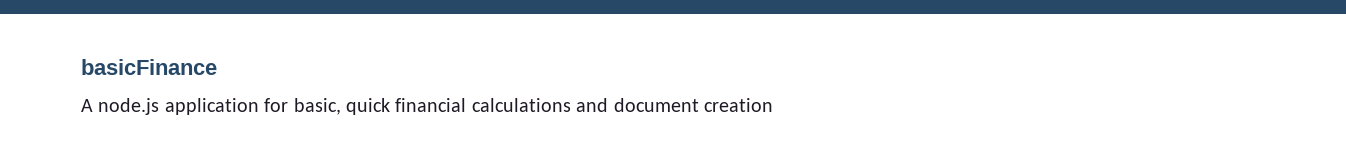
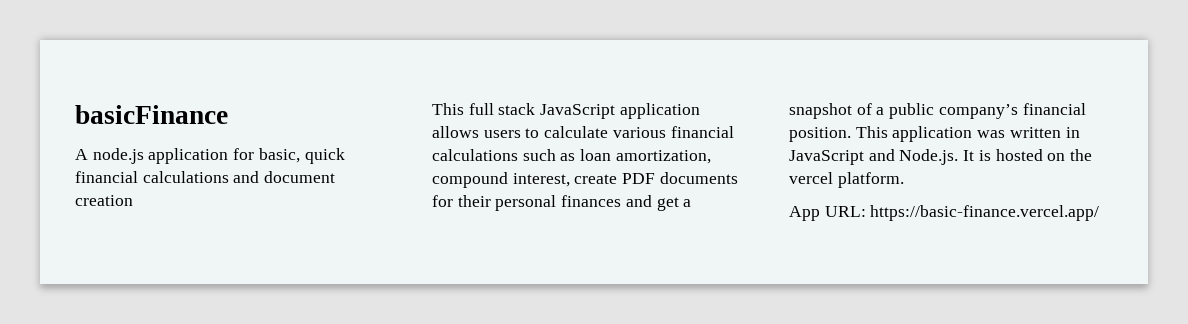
+ This full stack JavaScript application allows users to calculate various financial calculations such as loan amortization, compound interest, create PDF documents for their personal finances and get a snapshot of a public company’s financial position. This application was written in JavaScript and Node.js. It is hosted on the vercel platform.
+ App URL: https://basic-finance.vercel.app/

